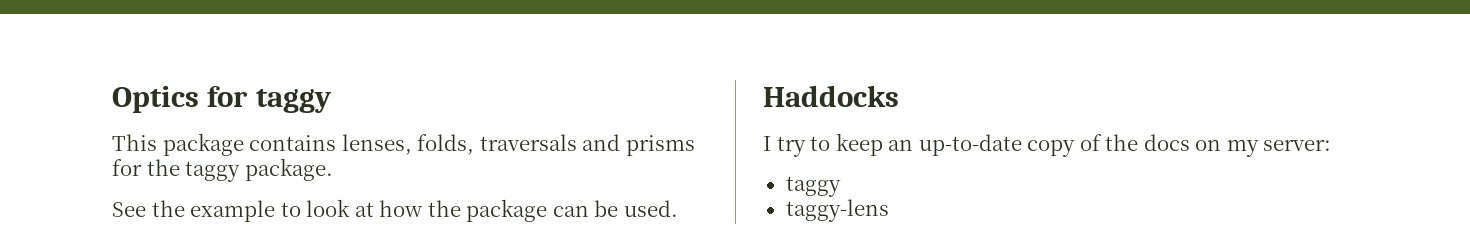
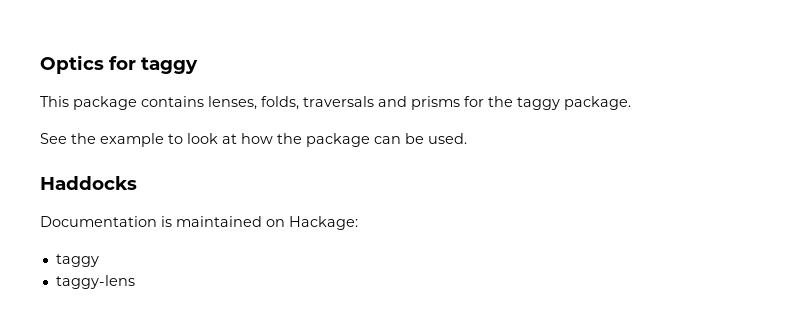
- I try to keep an up-to-date copy of the docs on my server:
+ Documentation is maintained on Hackage:

